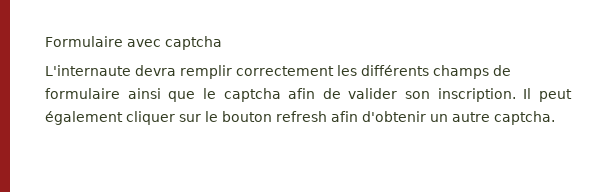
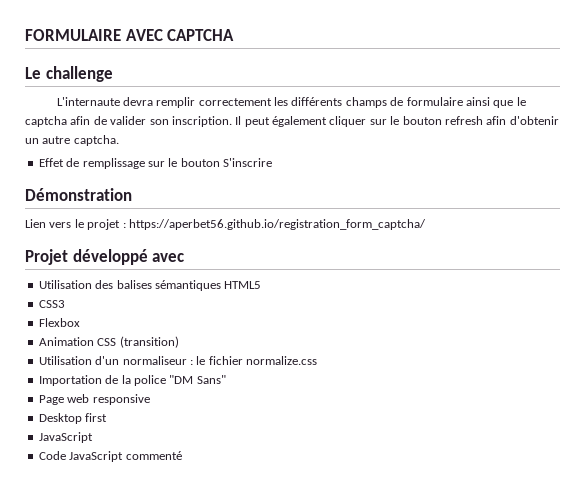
- Formulaire avec captcha
+ FORMULAIRE AVEC CAPTCHA
+ Le challenge
+ Effet de remplissage sur le bouton S'inscrire
+ Démonstration
+ Lien vers le projet : https://aperbet56.github.io/registration_form_captcha/
+ Projet développé avec
+ Utilisation des balises sémantiques HTML5
+ CSS3
+ Flexbox
+ Animation CSS (transition)
+ Utilisation d'un normaliseur : le fichier normalize.css
+ Importation de la police "DM Sans"
+ Page web responsive
+ Desktop first
+ JavaScript
+ Code JavaScript commenté

